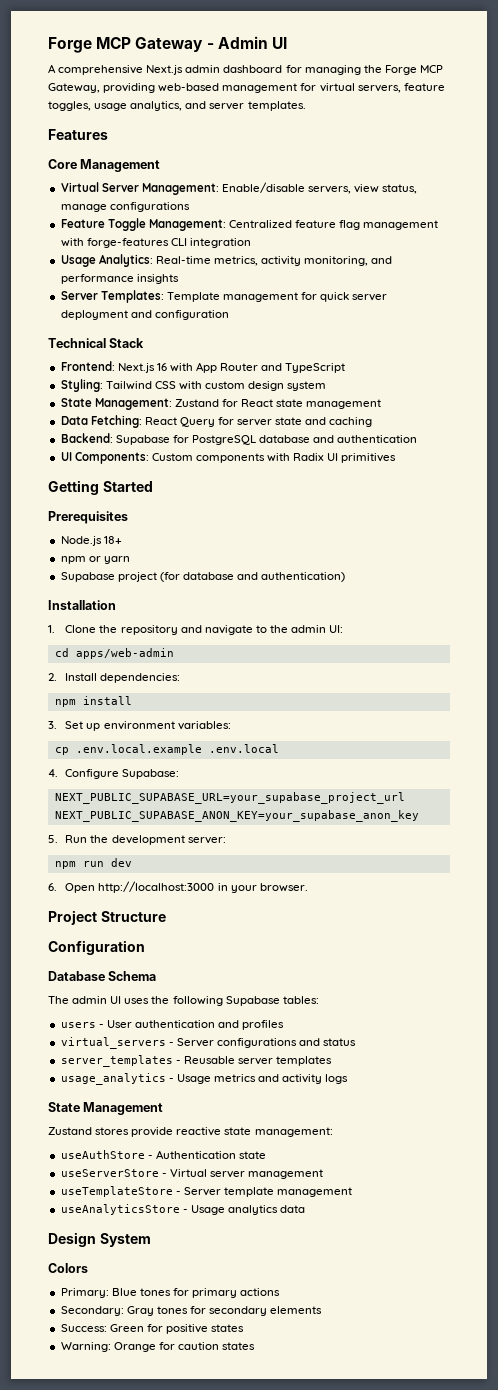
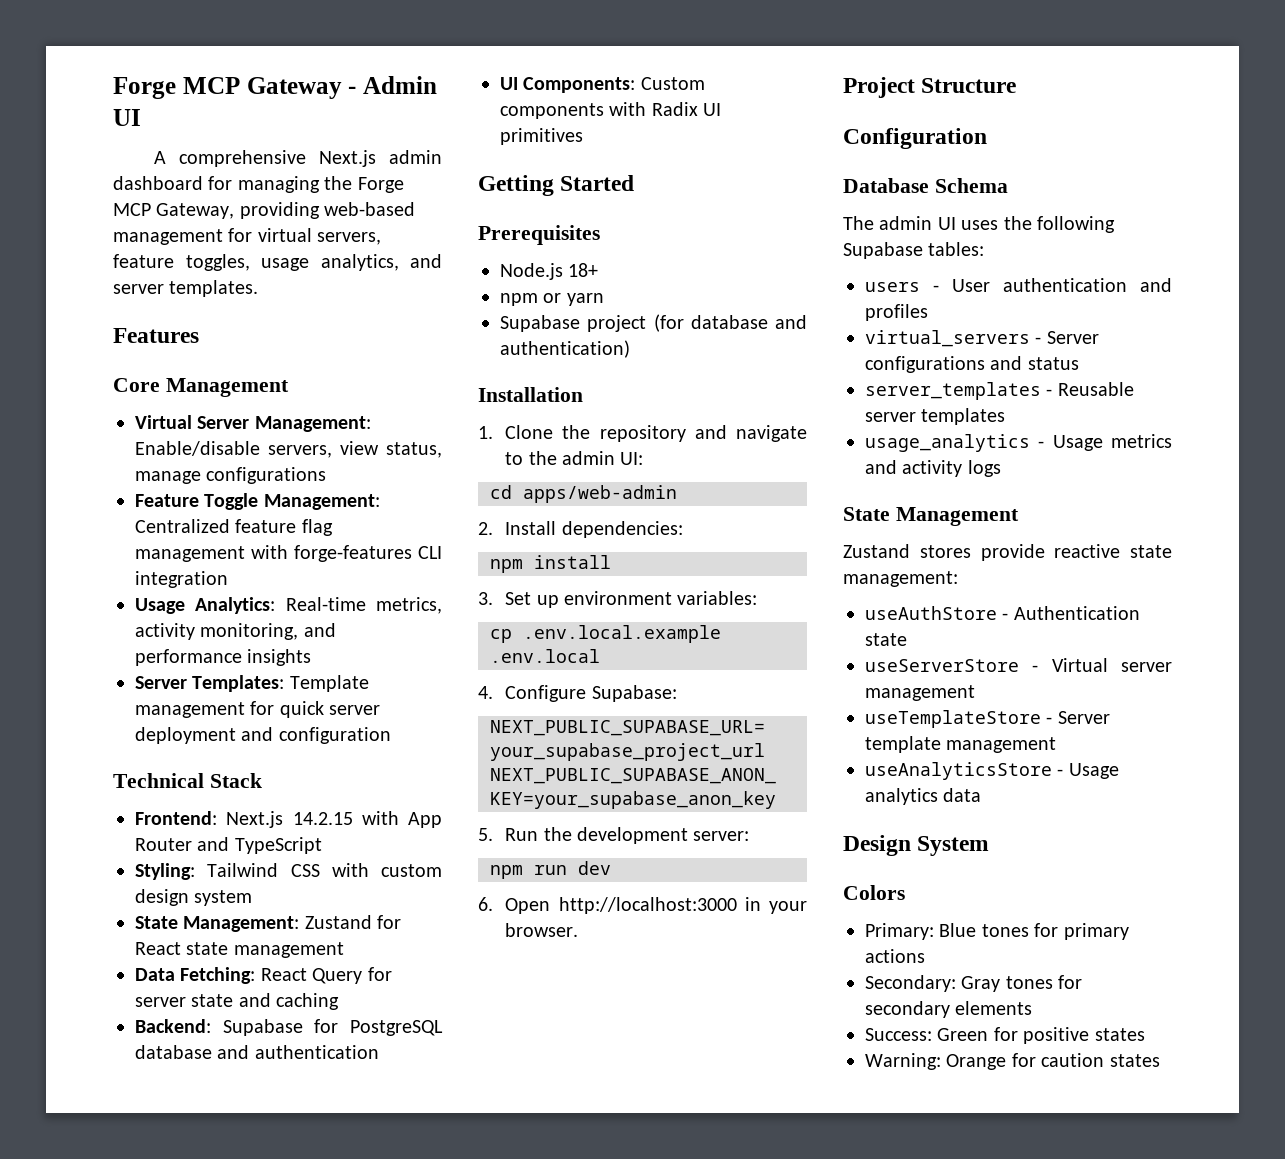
- Frontend: Next.js 16 with App Router and TypeScript
+ Frontend: Next.js 14.2.15 with App Router and TypeScript

